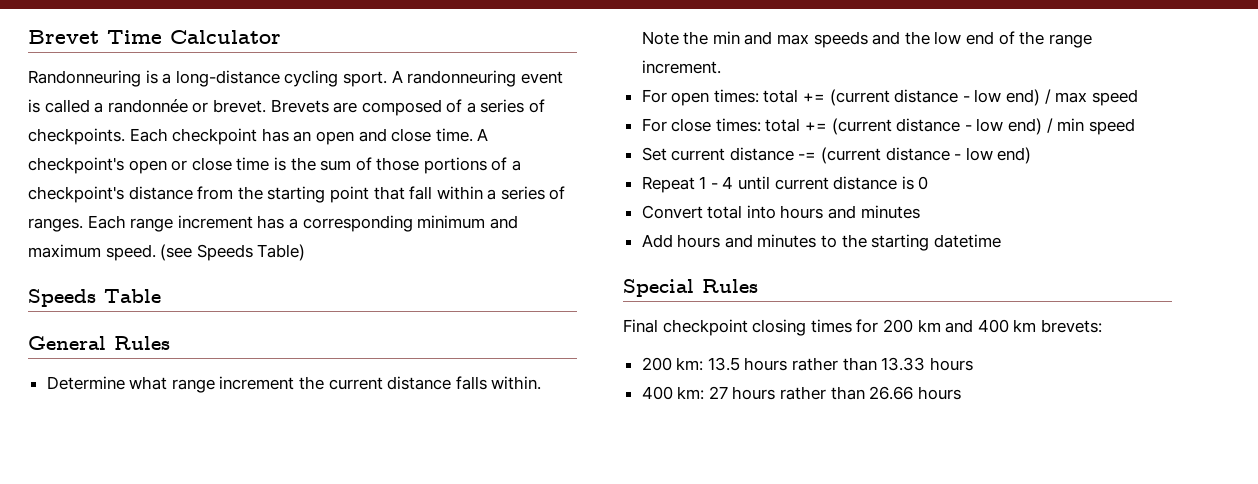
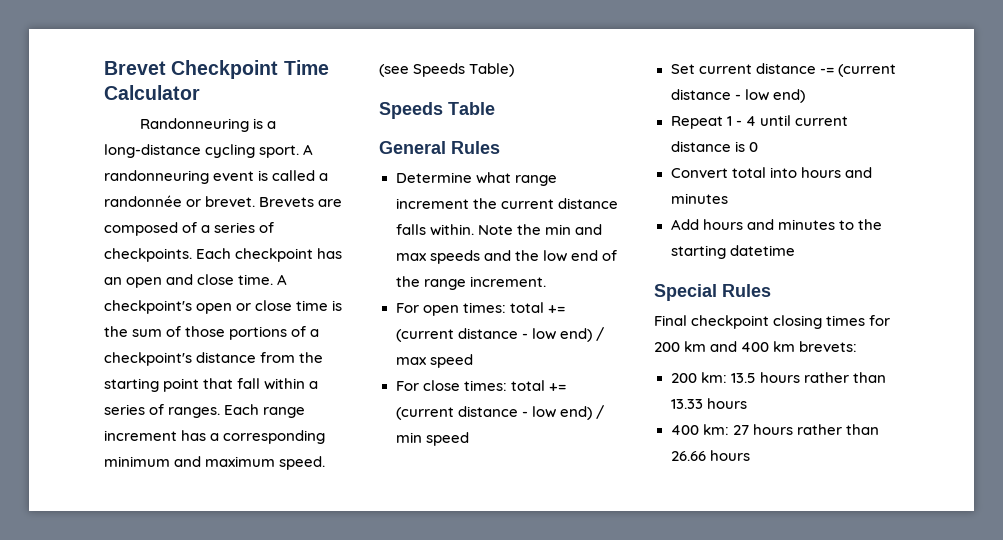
- Brevet Time Calculator
+ Brevet Checkpoint Time Calculator

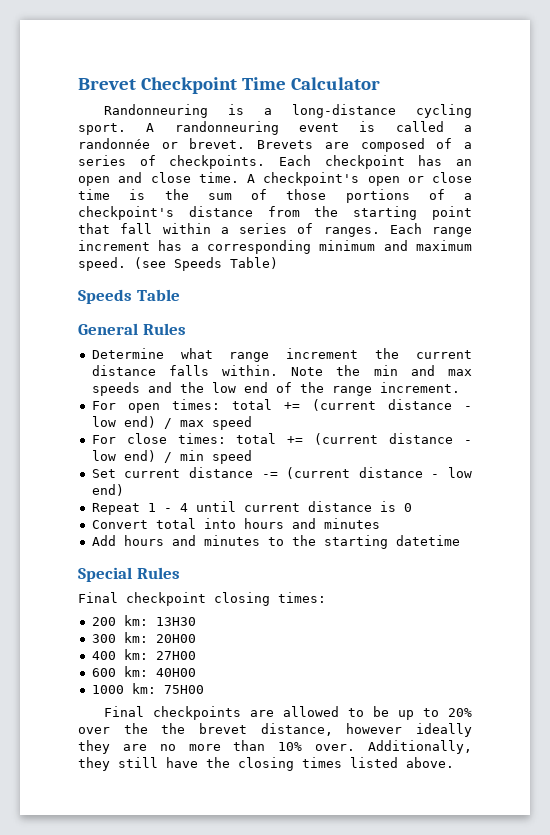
- Final checkpoint closing times for 200 km and 400 km brevets:
- 200 km: 13.5 hours rather than 13.33 hours
- 400 km: 27 hours rather than 26.66 hours
+ Final checkpoint closing times:
+ 200 km: 13H30
+ 300 km: 20H00
+ 400 km: 27H00
+ 600 km: 40H00
+ 1000 km: 75H00
+ Final checkpoints are allowed to be up to 20% over the the brevet distance, however ideally they are no more than 10% over. Additionally, they still have the closing times listed above.

